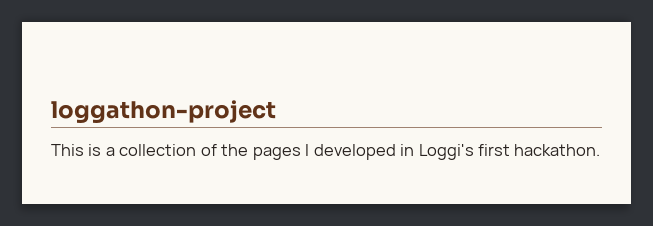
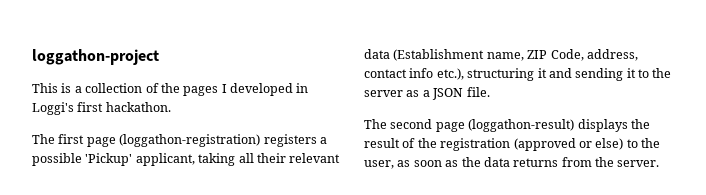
+ The first page (loggathon-registration) registers a possible 'Pickup' applicant, taking all their relevant data (Establishment name, ZIP Code, address, contact info etc.), structuring it and sending it to the server as a JSON file.
+ The second page (loggathon-result) displays the result of the registration (approved or else) to the user, as soon as the data returns from the server.

